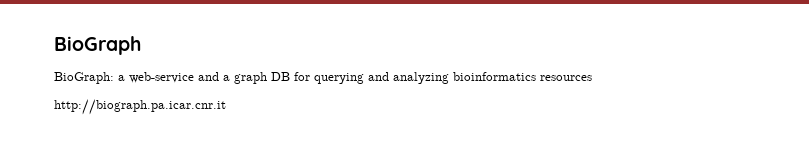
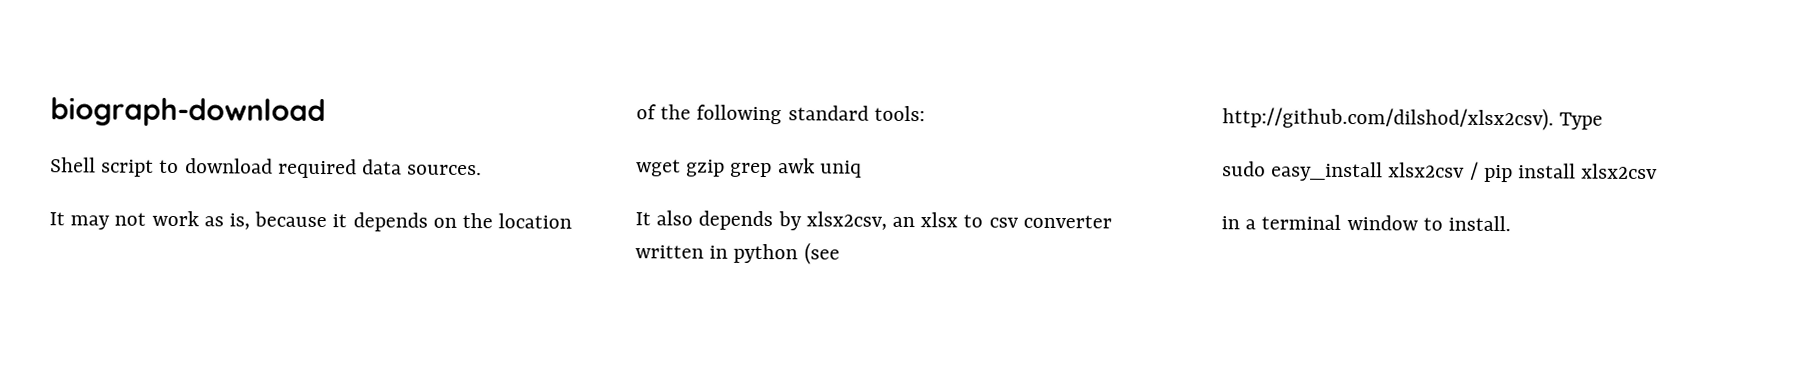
- BioGraph
- BioGraph: a web-service and a graph DB for querying and analyzing bioinformatics resources
- http://biograph.pa.icar.cnr.it
+ biograph-download
+ Shell script to download required data sources.
+ It may not work as is, because it depends on the location of the following standard tools:
+ wget gzip grep awk uniq
+ It also depends by xlsx2csv, an xlsx to csv converter written in python (see http://github.com/dilshod/xlsx2csv). Type
+ sudo easy_install xlsx2csv / pip install xlsx2csv
+ in a terminal window to install.

